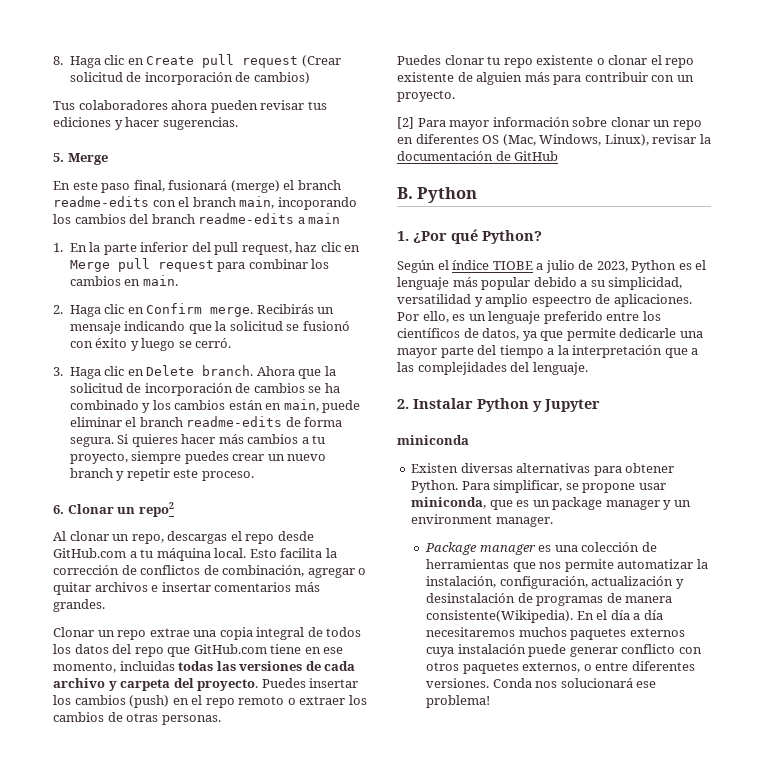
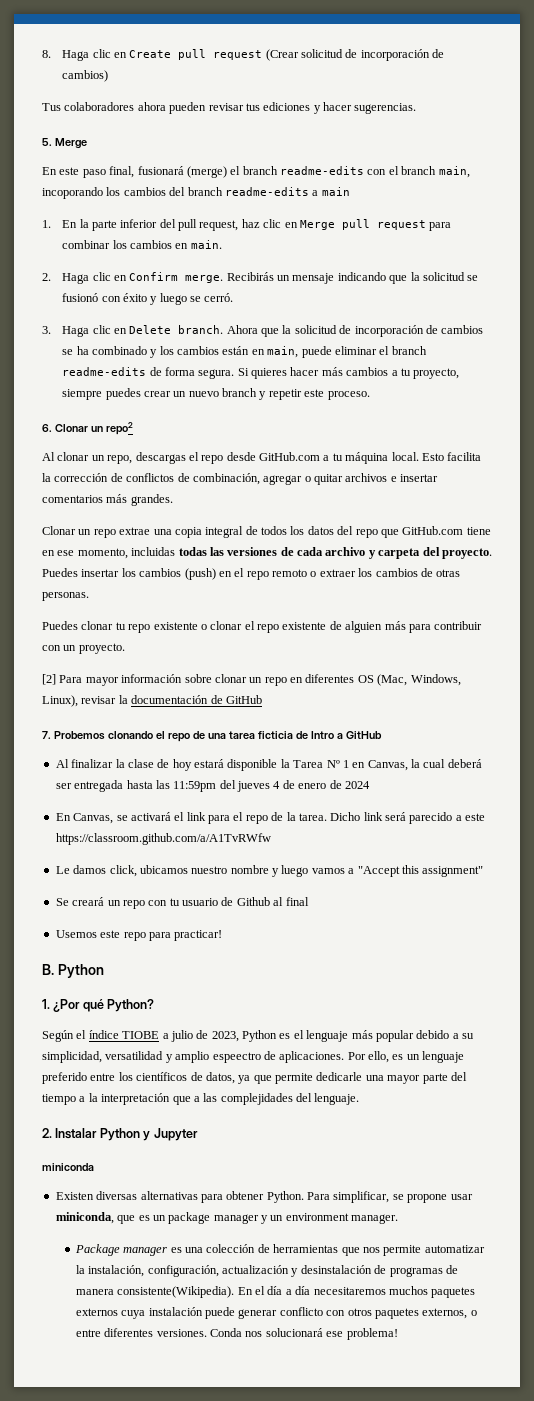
+ 7. Probemos clonando el repo de una tarea ficticia de Intro a GitHub
+ Al finalizar la clase de hoy estará disponible la Tarea Nº 1 en Canvas, la cual deberá ser entregada hasta las 11:59pm del jueves 4 de enero de 2024
+ En Canvas, se activará el link para el repo de la tarea. Dicho link será parecido a este https://classroom.github.com/a/A1TvRWfw
+ Le damos click, ubicamos nuestro nombre y luego vamos a "Accept this assignment"
+ Se creará un repo con tu usuario de Github al final
+ Usemos este repo para practicar!

